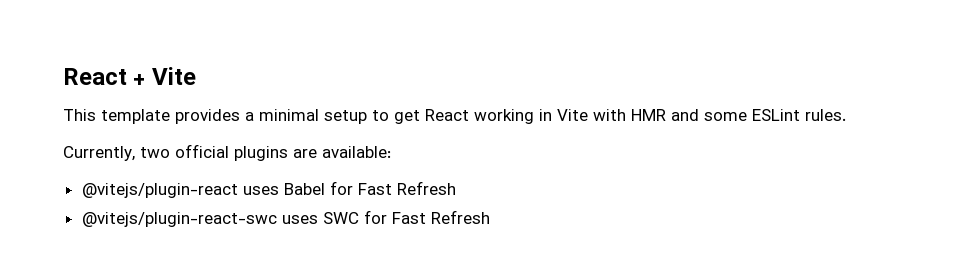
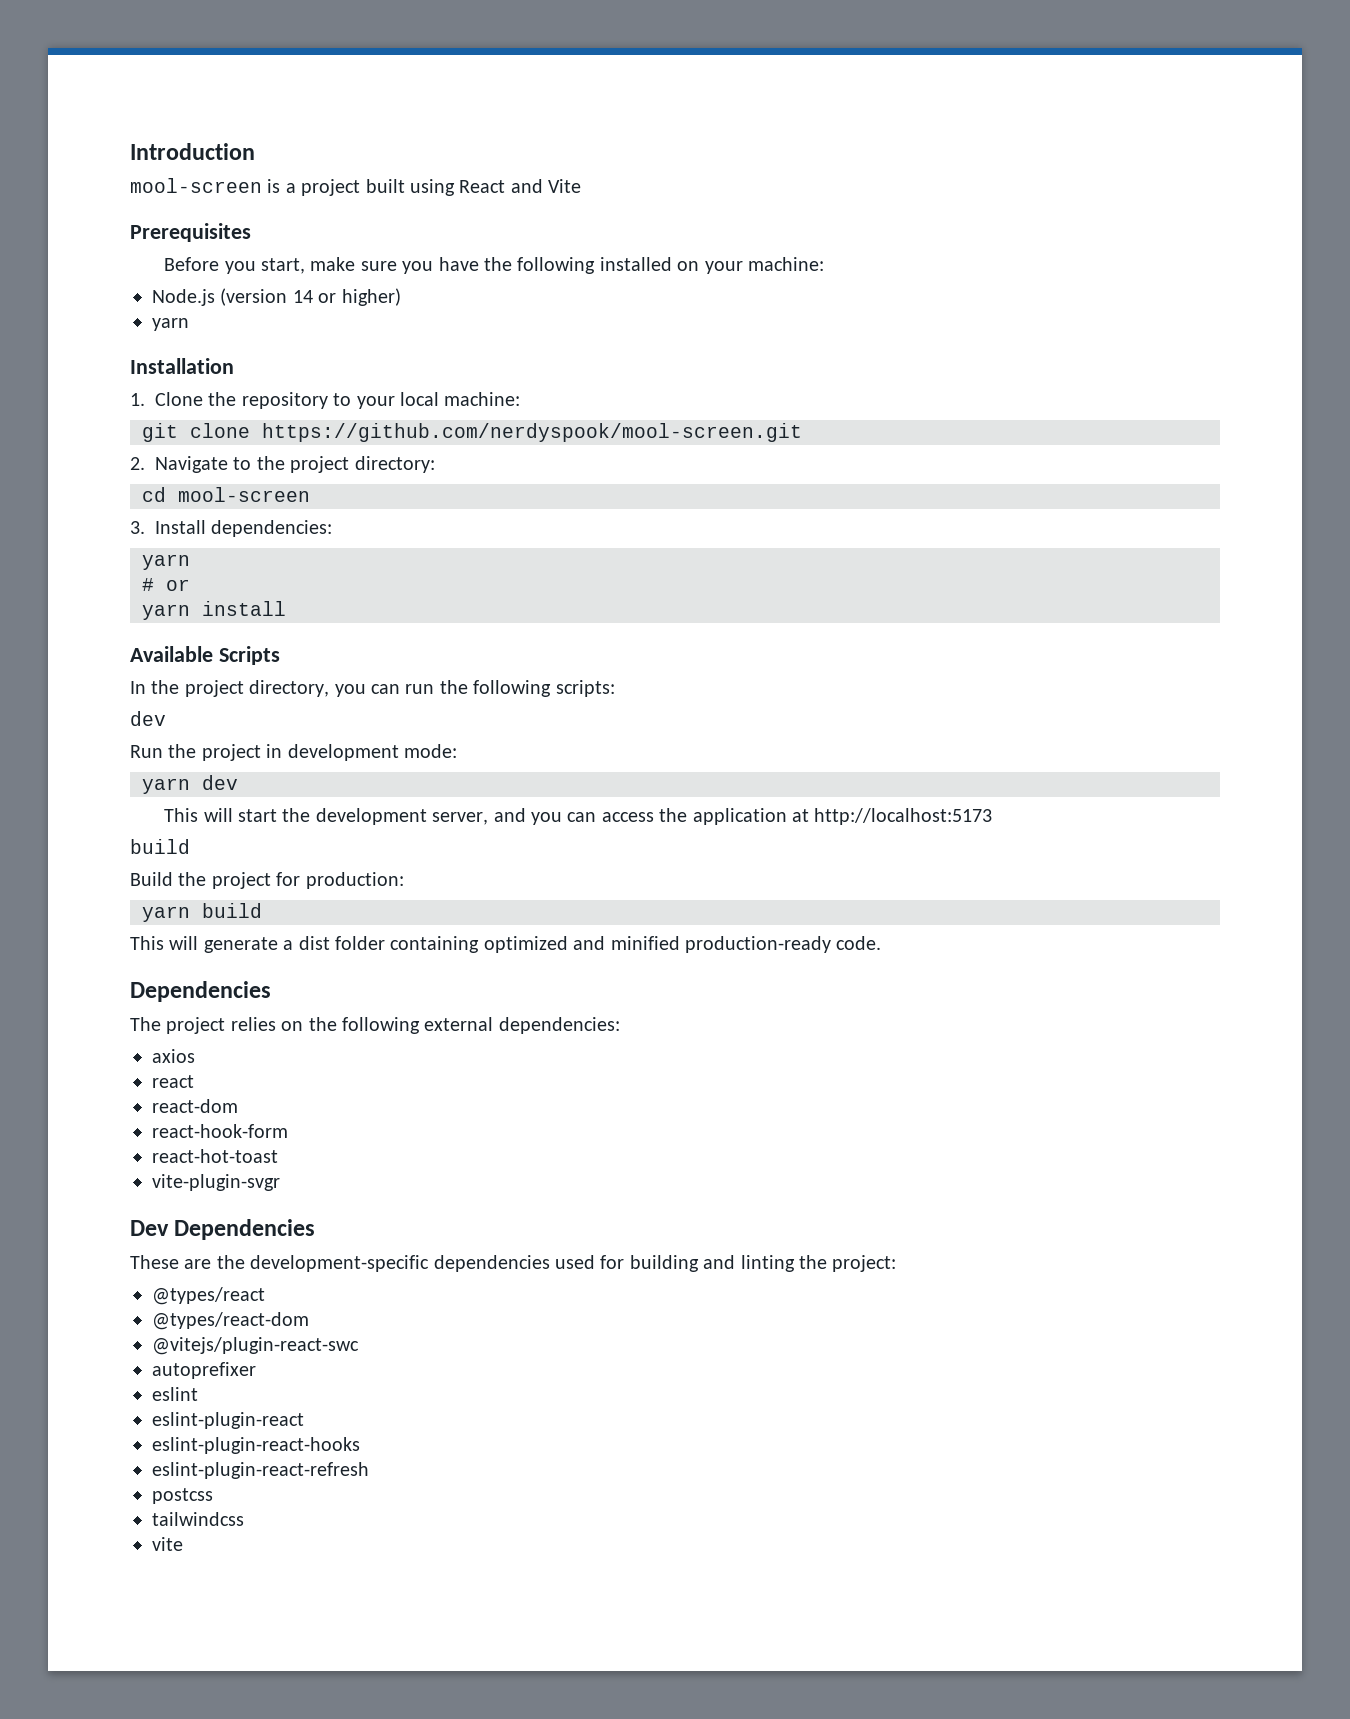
- React + Vite
- This template provides a minimal setup to get React working in Vite with HMR and some ESLint rules.
- Currently, two official plugins are available:
- @vitejs/plugin-react uses Babel for Fast Refresh
- @vitejs/plugin-react-swc uses SWC for Fast Refresh
+ Introduction
+ mool-screen is a project built using React and Vite
+ Prerequisites
+ Before you start, make sure you have the following installed on your machine:
+ Node.js (version 14 or higher)
+ yarn
+ Installation
+ 1. Clone the repository to your local machine:
+ git clone https://github.com/nerdyspook/mool-screen.git
+ 2. Navigate to the project directory:
+ cd mool-screen
+ 3. Install dependencies:
+ yarn
+ # or
+ yarn install
+ Available Scripts
+ In the project directory, you can run the following scripts:
+ dev
+ Run the project in development mode:
+ yarn dev
+ This will start the development server, and you can access the application at http://localhost:5173
+ build
+ Build the project for production:
+ yarn build
+ This will generate a dist folder containing optimized and minified production-ready code.
+ Dependencies
+ The project relies on the following external dependencies:
+ axios
+ react
+ react-dom
+ react-hook-form
+ react-hot-toast
+ vite-plugin-svgr
+ Dev Dependencies
+ These are the development-specific dependencies used for building and linting the project:
+ @types/react
+ @types/react-dom
+ @vitejs/plugin-react-swc
+ autoprefixer
+ eslint
+ eslint-plugin-react
+ eslint-plugin-react-hooks
+ eslint-plugin-react-refresh
+ postcss
+ tailwindcss
+ vite

